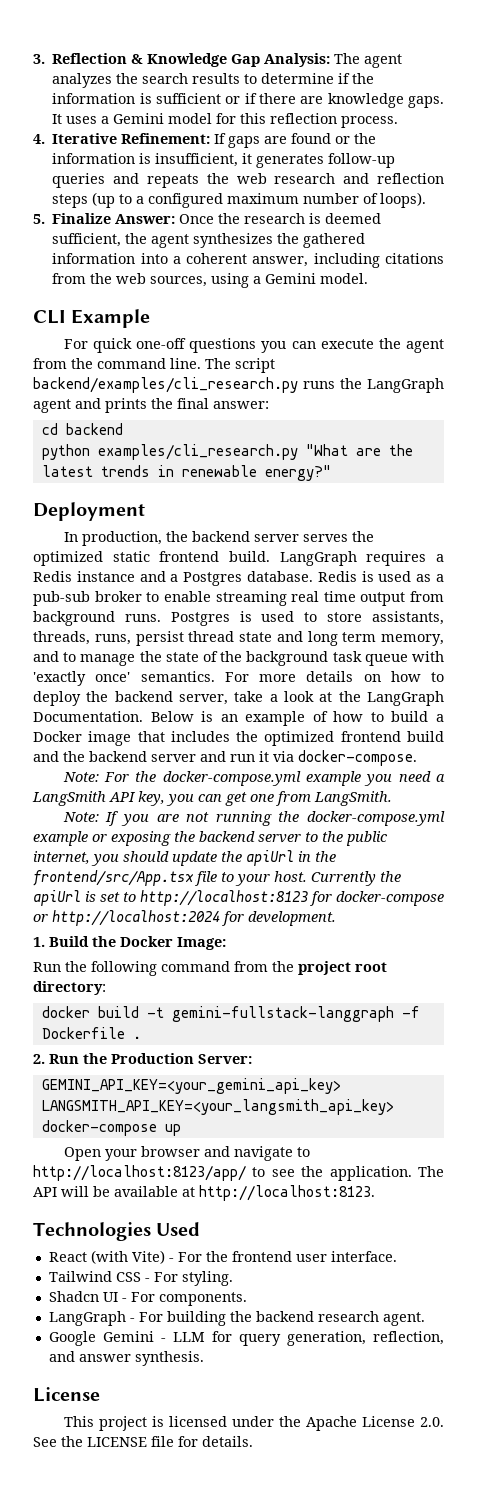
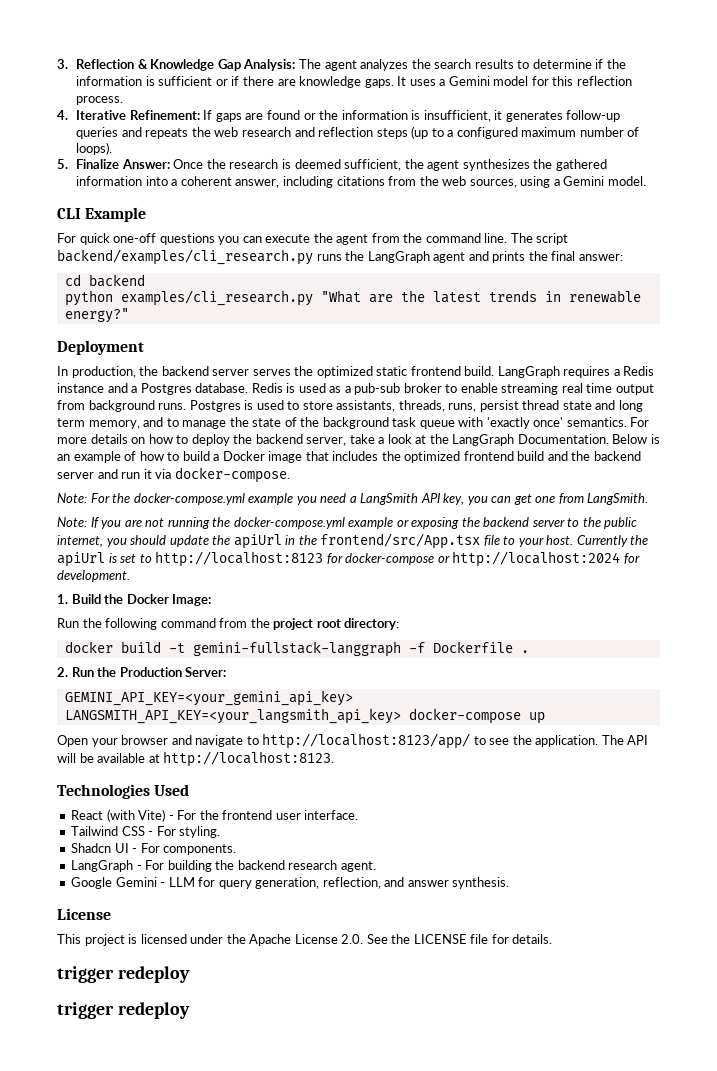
  This project is licensed under the Apache License 2.0. See the LICENSE file for details.
+ trigger redeploy
+ trigger redeploy

